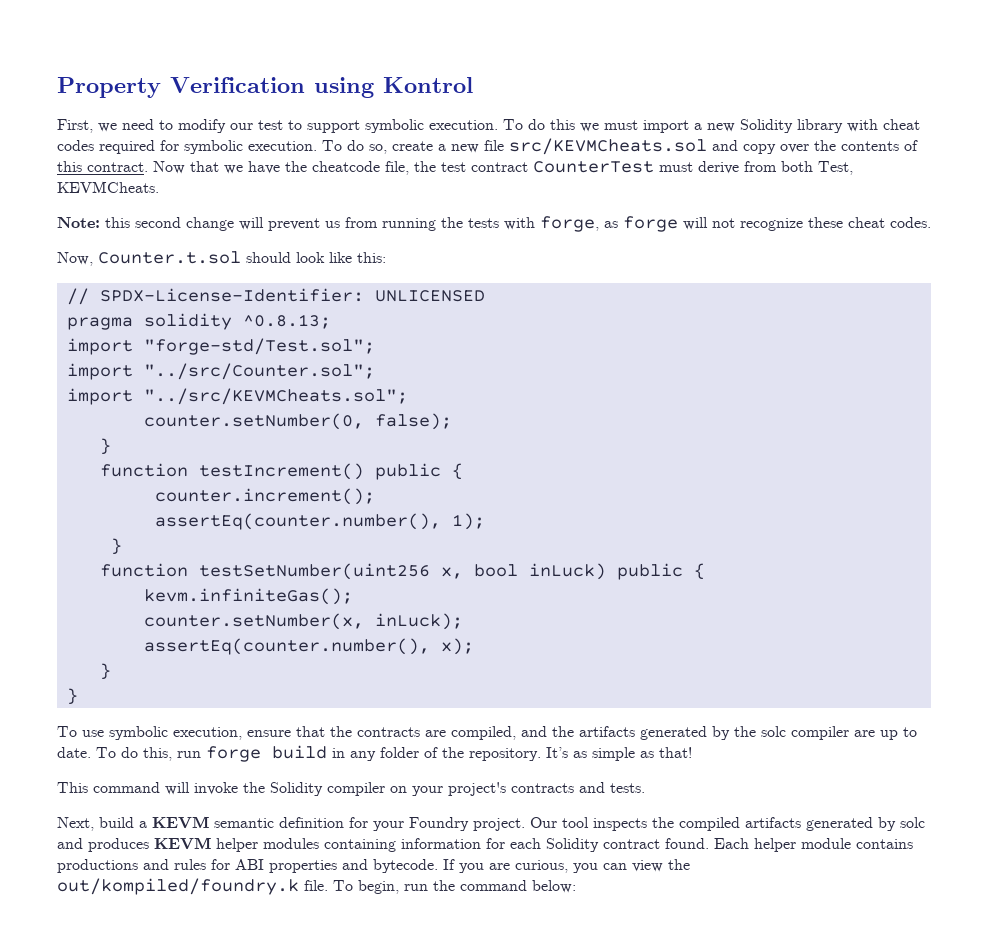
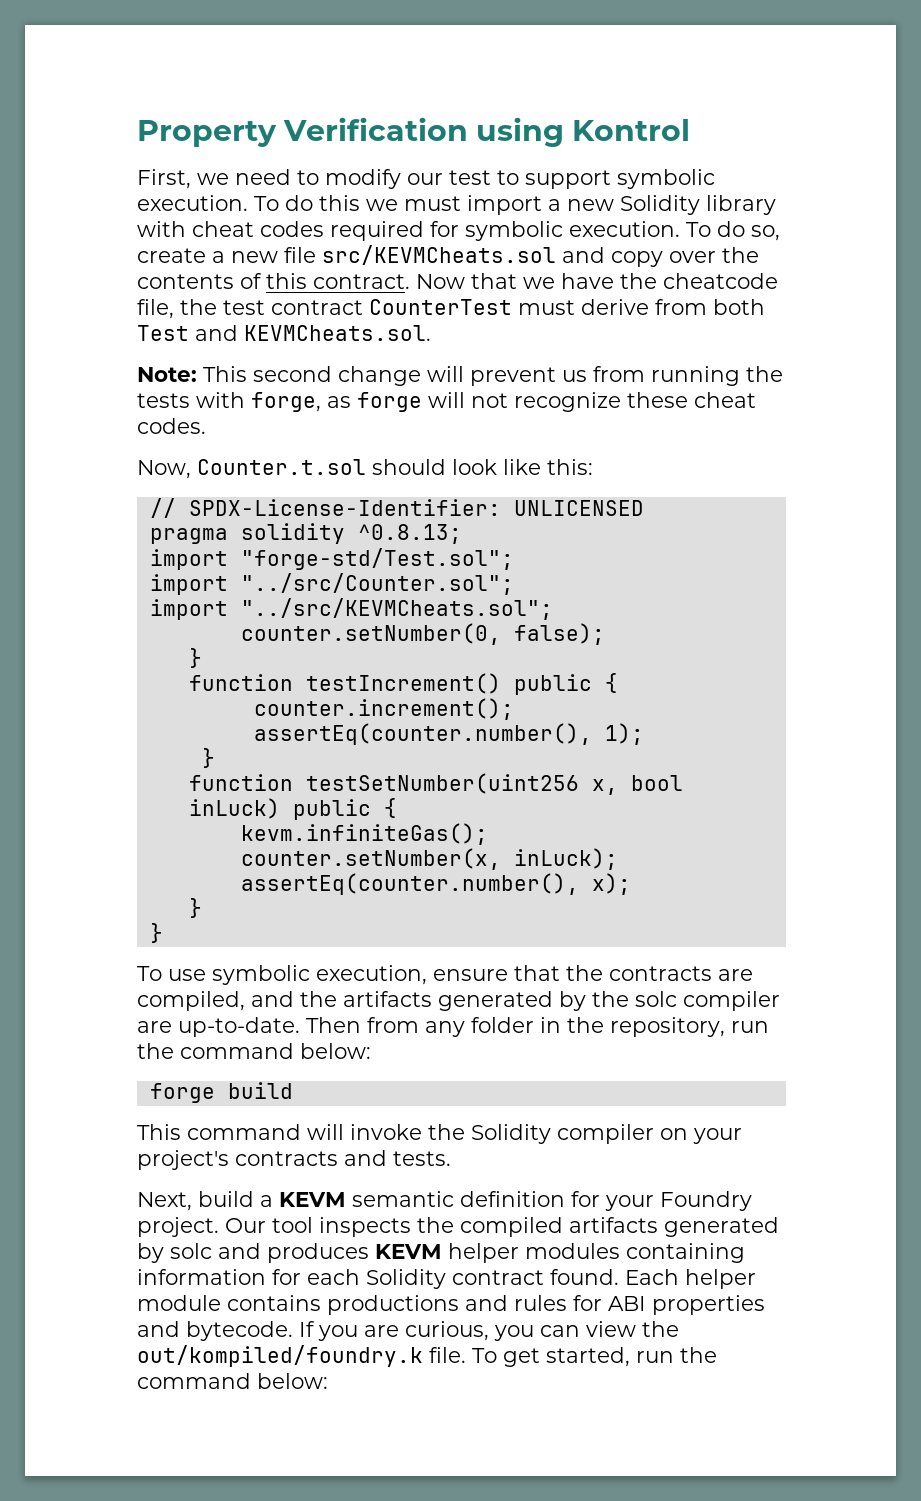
- Now that we have the cheatcode file, the test contract CounterTest must derive from both Test, KEVMCheats.
+ Now that we have the cheatcode file, the test contract CounterTest must derive from both Test and KEVMCheats.sol.
- Note: this second change will prevent us from running the tests with forge, as forge will not recognize these cheat codes.
+ Note: This second change will prevent us from running the tests with forge, as forge will not recognize these cheat codes.
- To use symbolic execution, ensure that the contracts are compiled, and the artifacts generated by the solc compiler are up to date. To do this, run forge build in any folder of the repository. It’s as simple as that!
+ To use symbolic execution, ensure that the contracts are compiled, and the artifacts generated by the solc compiler are up-to-date. Then from any folder in the repository, run the command below:
+ forge build
- To begin, run the command below:
+ To get started, run the command below:

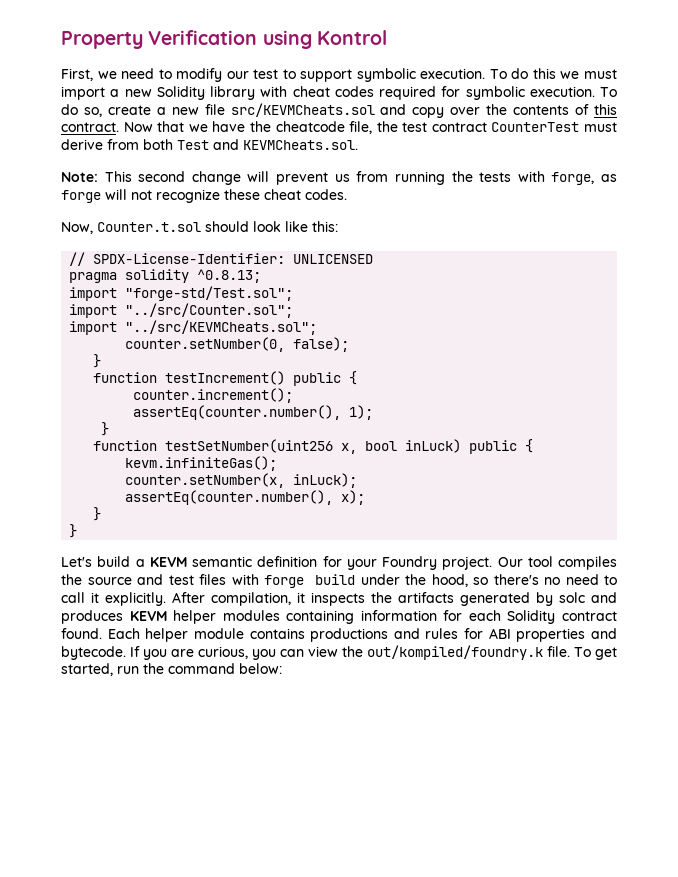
- To use symbolic execution, ensure that the contracts are compiled, and the artifacts generated by the solc compiler are up-to-date. Then from any folder in the repository, run the command below:
- forge build
- This command will invoke the Solidity compiler on your project's contracts and tests.
- Next, build a KEVM semantic definition for your Foundry project.
+ Let's build a KEVM semantic definition for your Foundry project.
- Our tool inspects the compiled artifacts generated by solc and produces KEVM helper modules containing information for each Solidity contract found.
+ Our tool compiles the source and test files with forge build under the hood, so there's no need to call it explicitly. After compilation, it inspects the artifacts generated by solc and produces KEVM helper modules containing information for each Solidity contract found.

